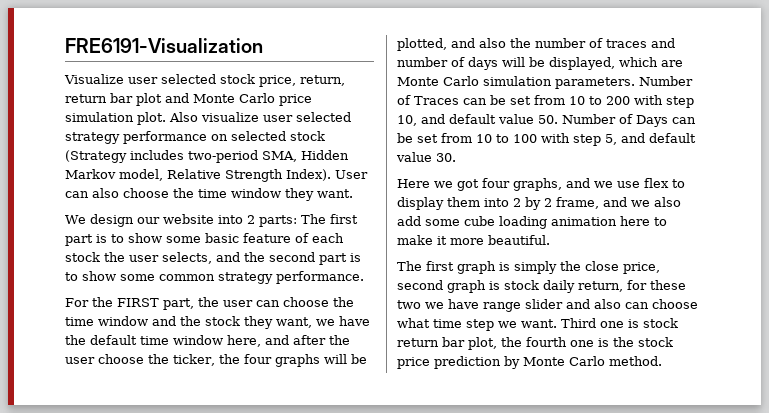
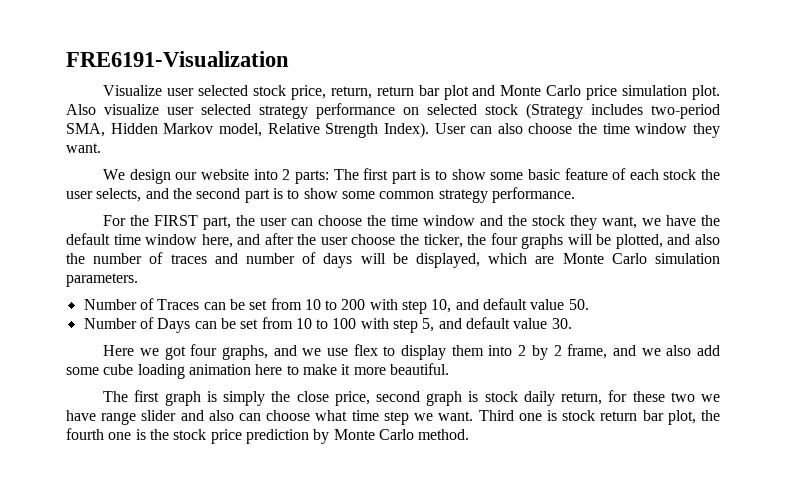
- For the FIRST part, the user can choose the time window and the stock they want, we have the default time window here, and after the user choose the ticker, the four graphs will be plotted, and also the number of traces and number of days will be displayed, which are Monte Carlo simulation parameters. Number of Traces can be set from 10 to 200 with step 10, and default value 50. Number of Days can be set from 10 to 100 with step 5, and default value 30.
+ For the FIRST part, the user can choose the time window and the stock they want, we have the default time window here, and after the user choose the ticker, the four graphs will be plotted, and also the number of traces and number of days will be displayed, which are Monte Carlo simulation parameters.
+ Number of Traces can be set from 10 to 200 with step 10, and default value 50.
+ Number of Days can be set from 10 to 100 with step 5, and default value 30.

